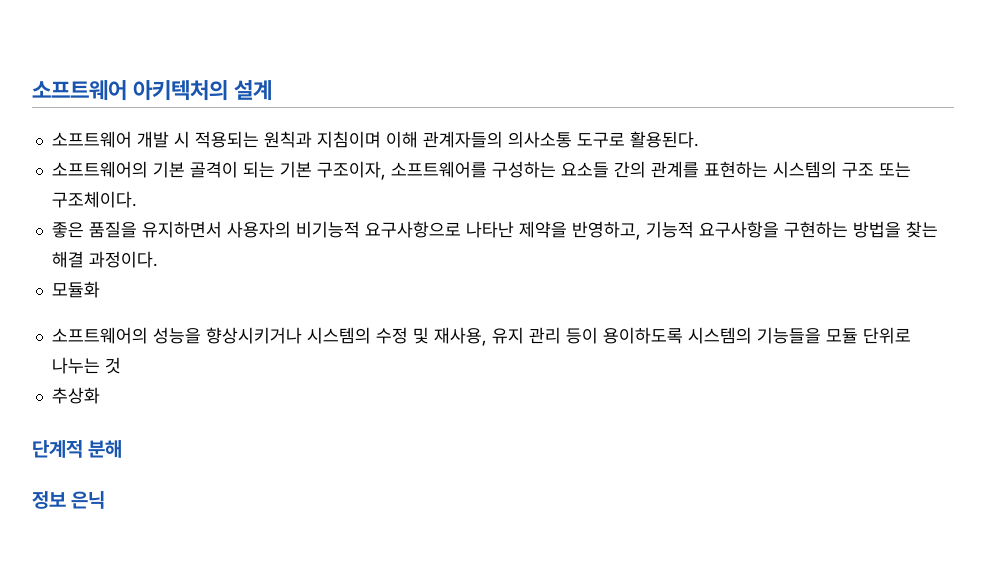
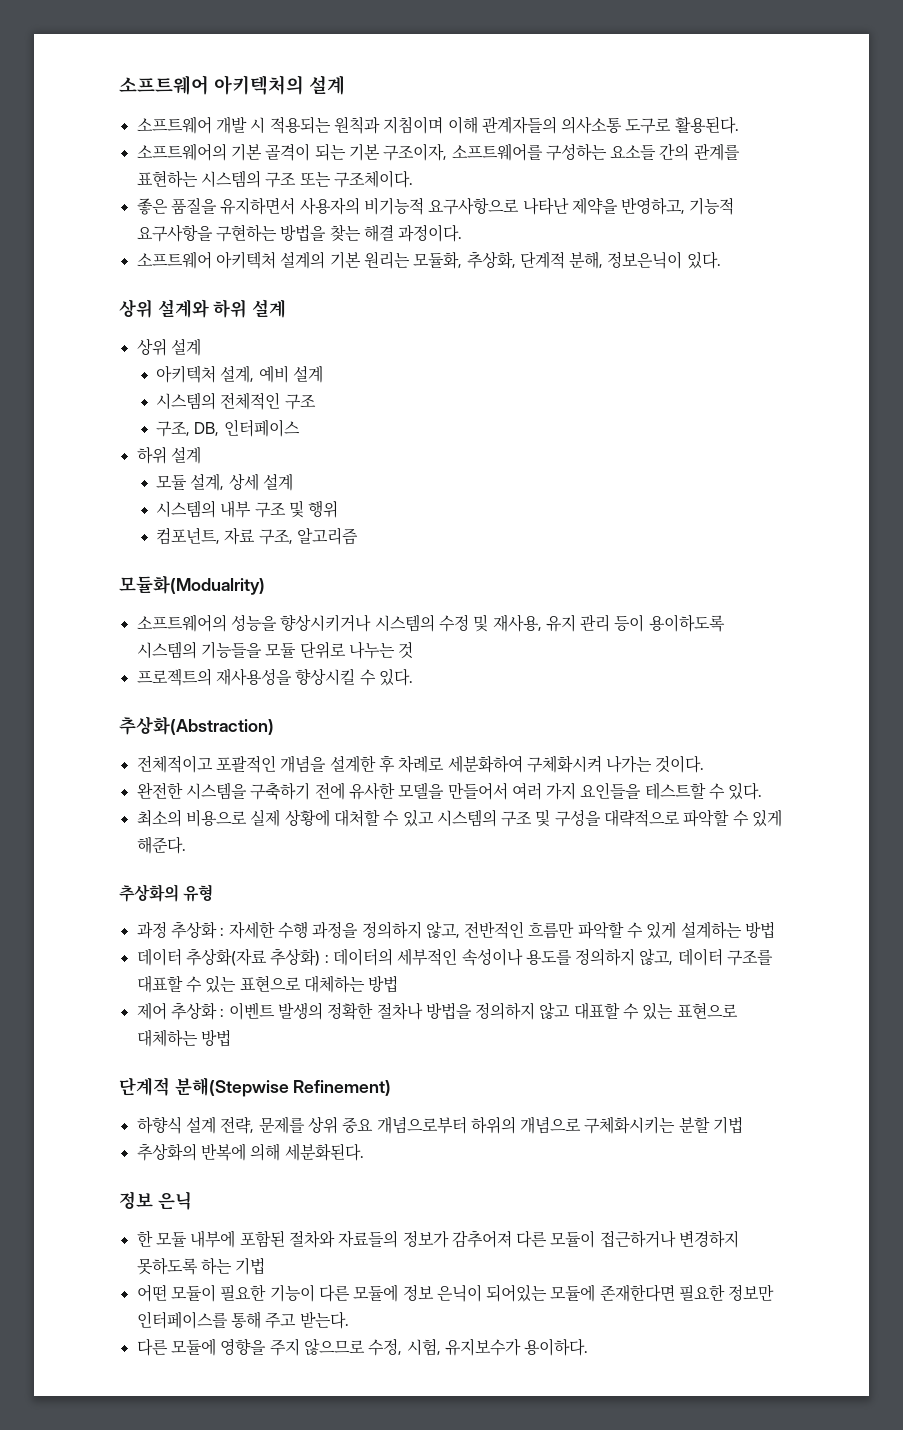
- 모듈화
+ 소프트웨어 아키텍처 설계의 기본 원리는 모듈화, 추상화, 단계적 분해, 정보은닉이 있다.
+ 상위 설계와 하위 설계
+ 상위 설계
+ 아키텍처 설계, 예비 설계
+ 시스템의 전체적인 구조
+ 구조, DB, 인터페이스
+ 하위 설계
+ 모듈 설계, 상세 설계
+ 시스템의 내부 구조 및 행위
+ 컴포넌트, 자료 구조, 알고리즘
+ 모듈화(Modualrity)
- 추상화
- 단계적 분해
+ 프로젝트의 재사용성을 향상시킬 수 있다.
+ 추상화(Abstraction)
+ 전체적이고 포괄적인 개념을 설계한 후 차례로 세분화하여 구체화시켜 나가는 것이다.
+ 완전한 시스템을 구축하기 전에 유사한 모델을 만들어서 여러 가지 요인들을 테스트할 수 있다.
+ 최소의 비용으로 실제 상황에 대처할 수 있고 시스템의 구조 및 구성을 대략적으로 파악할 수 있게 해준다.
+ 추상화의 유형
+ 과정 추상화 : 자세한 수행 과정을 정의하지 않고, 전반적인 흐름만 파악할 수 있게 설계하는 방법
+ 데이터 추상화(자료 추상화) : 데이터의 세부적인 속성이나 용도를 정의하지 않고, 데이터 구조를 대표할 수 있는 표현으로 대체하는 방법
+ 제어 추상화 : 이벤트 발생의 정확한 절차나 방법을 정의하지 않고 대표할 수 있는 표현으로 대체하는 방법
+ 단계적 분해(Stepwise Refinement)
+ 하향식 설계 전략, 문제를 상위 중요 개념으로부터 하위의 개념으로 구체화시키는 분할 기법
+ 추상화의 반복에 의해 세분화된다.
  정보 은닉
+ 한 모듈 내부에 포함된 절차와 자료들의 정보가 감추어져 다른 모듈이 접근하거나 변경하지 못하도록 하는 기법
+ 어떤 모듈이 필요한 기능이 다른 모듈에 정보 은닉이 되어있는 모듈에 존재한다면 필요한 정보만 인터페이스를 통해 주고 받는다.
+ 다른 모듈에 영향을 주지 않으므로 수정, 시험, 유지보수가 용이하다.

